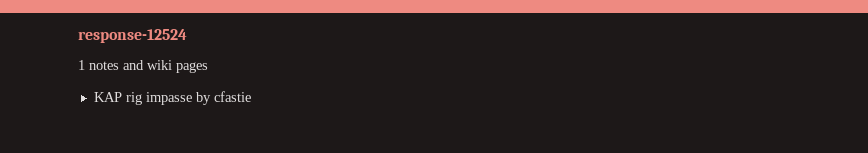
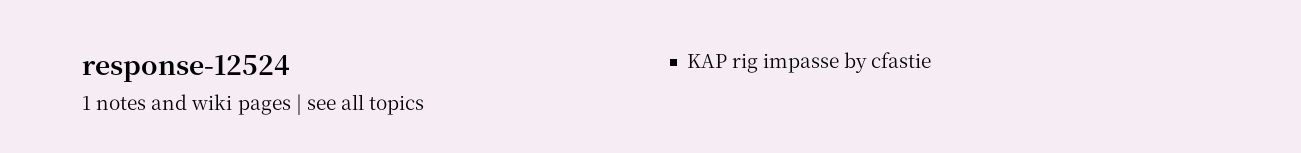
- 1 notes and wiki pages
+ 1 notes and wiki pages | see all topics

